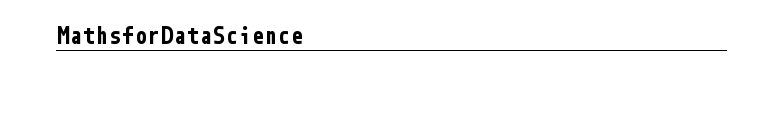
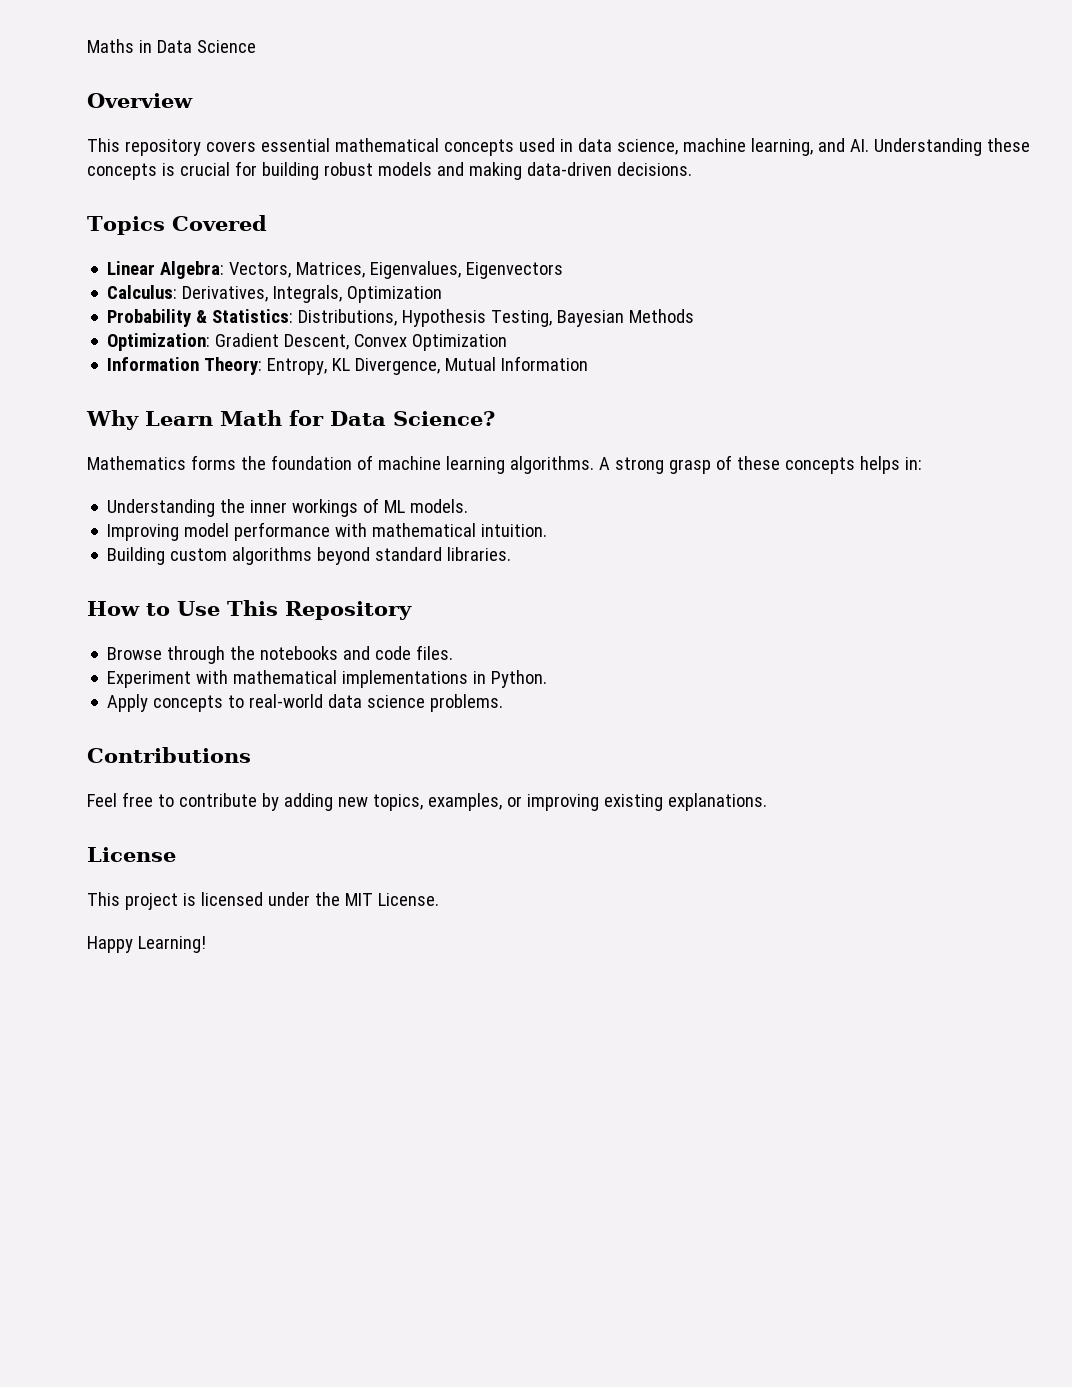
- MathsforDataScience
+ Maths in Data Science
+ Overview
+ This repository covers essential mathematical concepts used in data science, machine learning, and AI. Understanding these concepts is crucial for building robust models and making data-driven decisions.
+ Topics Covered
+ Linear Algebra: Vectors, Matrices, Eigenvalues, Eigenvectors
+ Calculus: Derivatives, Integrals, Optimization
+ Probability & Statistics: Distributions, Hypothesis Testing, Bayesian Methods
+ Optimization: Gradient Descent, Convex Optimization
+ Information Theory: Entropy, KL Divergence, Mutual Information
+ Why Learn Math for Data Science?
+ Mathematics forms the foundation of machine learning algorithms. A strong grasp of these concepts helps in:
+ Understanding the inner workings of ML models.
+ Improving model performance with mathematical intuition.
+ Building custom algorithms beyond standard libraries.
+ How to Use This Repository
+ Browse through the notebooks and code files.
+ Experiment with mathematical implementations in Python.
+ Apply concepts to real-world data science problems.
+ Contributions
+ Feel free to contribute by adding new topics, examples, or improving existing explanations.
+ License
+ This project is licensed under the MIT License.
+ Happy Learning!

